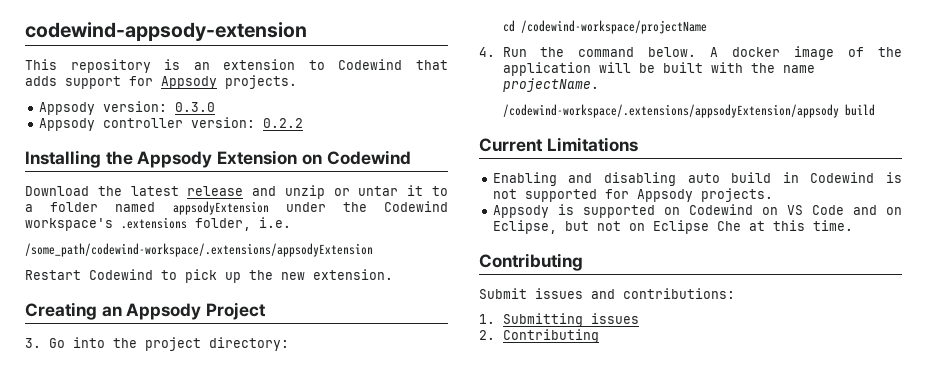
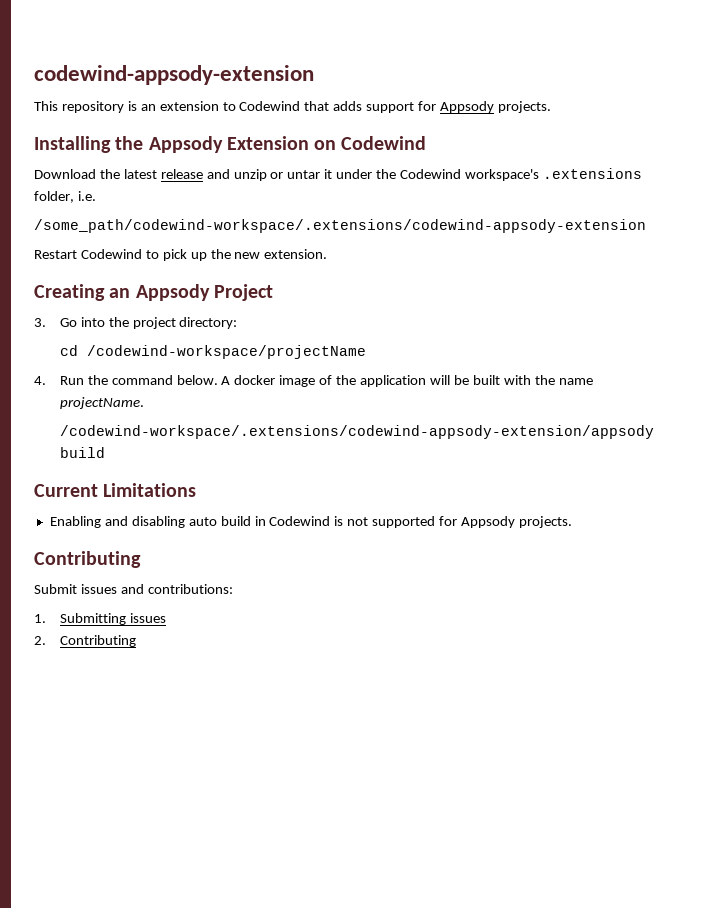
- Appsody version: 0.3.0
- Appsody controller version: 0.2.2
- Download the latest release and unzip or untar it to a folder named appsodyExtension under the Codewind workspace's .extensions folder, i.e.
+ Download the latest release and unzip or untar it under the Codewind workspace's .extensions folder, i.e.
- /some_path/codewind-workspace/.extensions/appsodyExtension
+ /some_path/codewind-workspace/.extensions/codewind-appsody-extension
- /codewind-workspace/.extensions/appsodyExtension/appsody build
+ /codewind-workspace/.extensions/codewind-appsody-extension/appsody build
- Appsody is supported on Codewind on VS Code and on Eclipse, but not on Eclipse Che at this time.

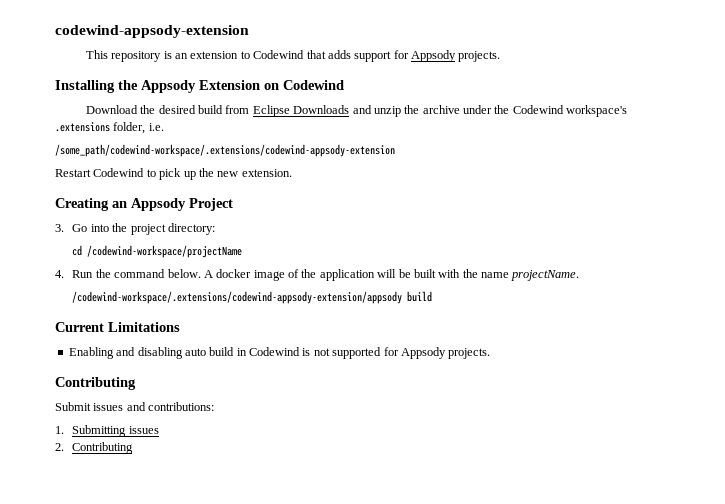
- Download the latest release and unzip or untar it under the Codewind workspace's .extensions folder, i.e.
+ Download the desired build from Eclipse Downloads and unzip the archive under the Codewind workspace's .extensions folder, i.e.

